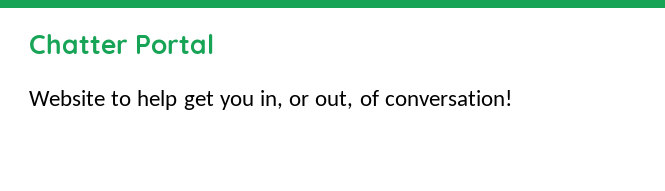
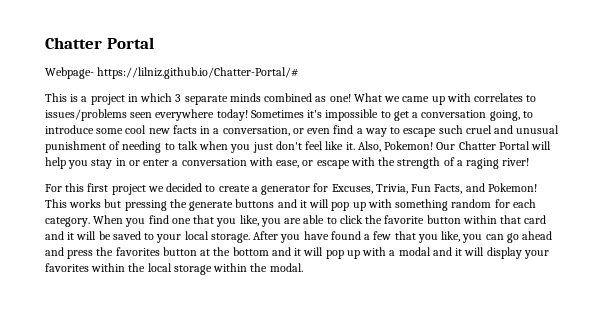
- Website to help get you in, or out, of conversation!
+ Webpage- https://lilniz.github.io/Chatter-Portal/#
+ This is a project in which 3 separate minds combined as one! What we came up with correlates to issues/problems seen everywhere today! Sometimes it's impossible to get a conversation going, to introduce some cool new facts in a conversation, or even find a way to escape such cruel and unusual punishment of needing to talk when you just don't feel like it. Also, Pokemon! Our Chatter Portal will help you stay in or enter a conversation with ease, or escape with the strength of a raging river!
+ For this first project we decided to create a generator for Excuses, Trivia, Fun Facts, and Pokemon! This works but pressing the generate buttons and it will pop up with something random for each category. When you find one that you like, you are able to click the favorite button within that card and it will be saved to your local storage. After you have found a few that you like, you can go ahead and press the favorites button at the bottom and it will pop up with a modal and it will display your favorites within the local storage within the modal.

